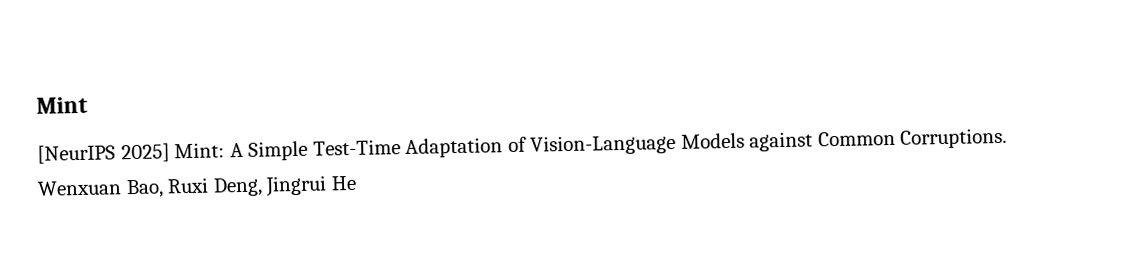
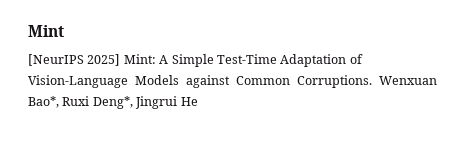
- Wenxuan Bao, Ruxi Deng, Jingrui He
+ Wenxuan Bao*, Ruxi Deng*, Jingrui He

